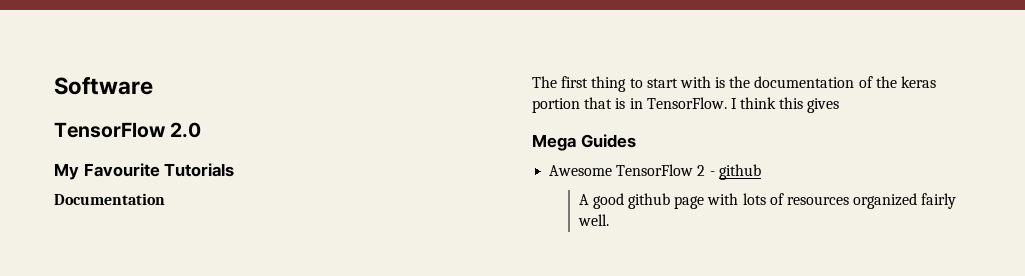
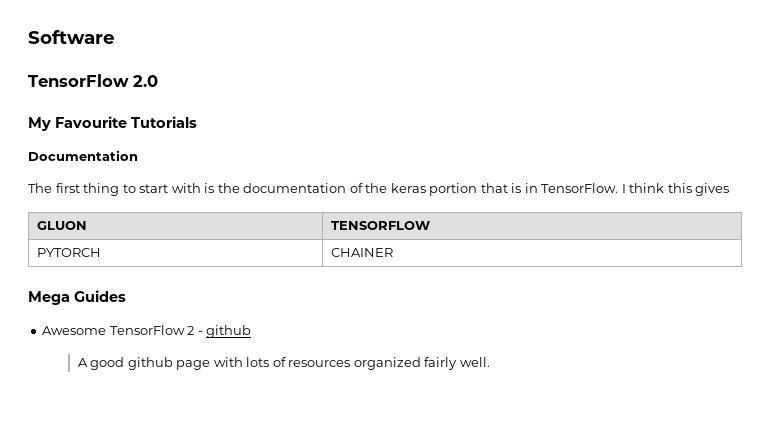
+ GLUON | TENSORFLOW
+ PYTORCH | CHAINER

